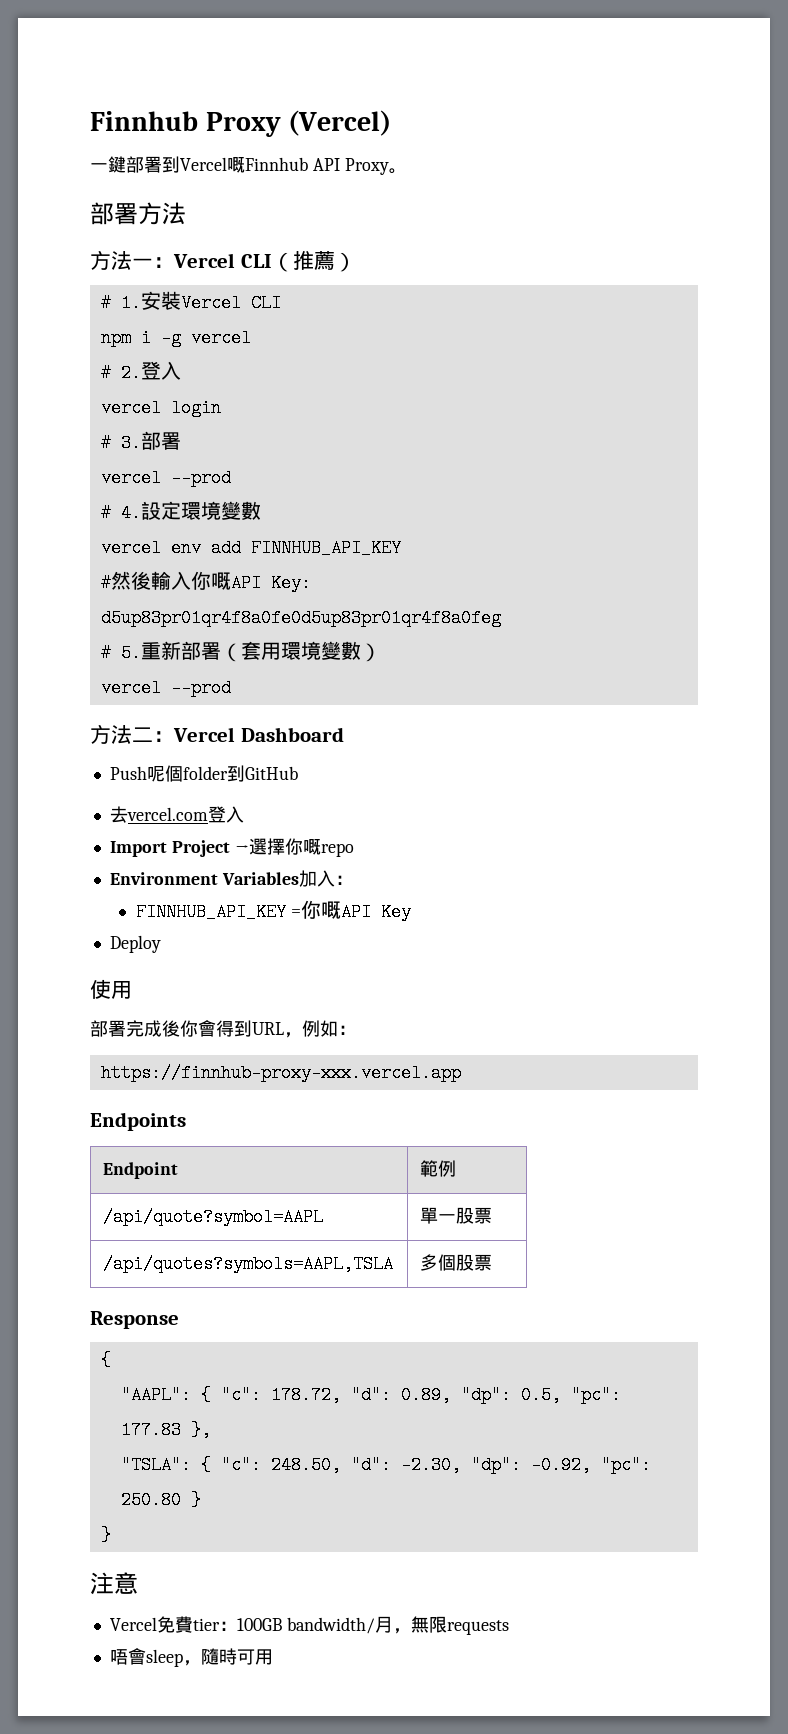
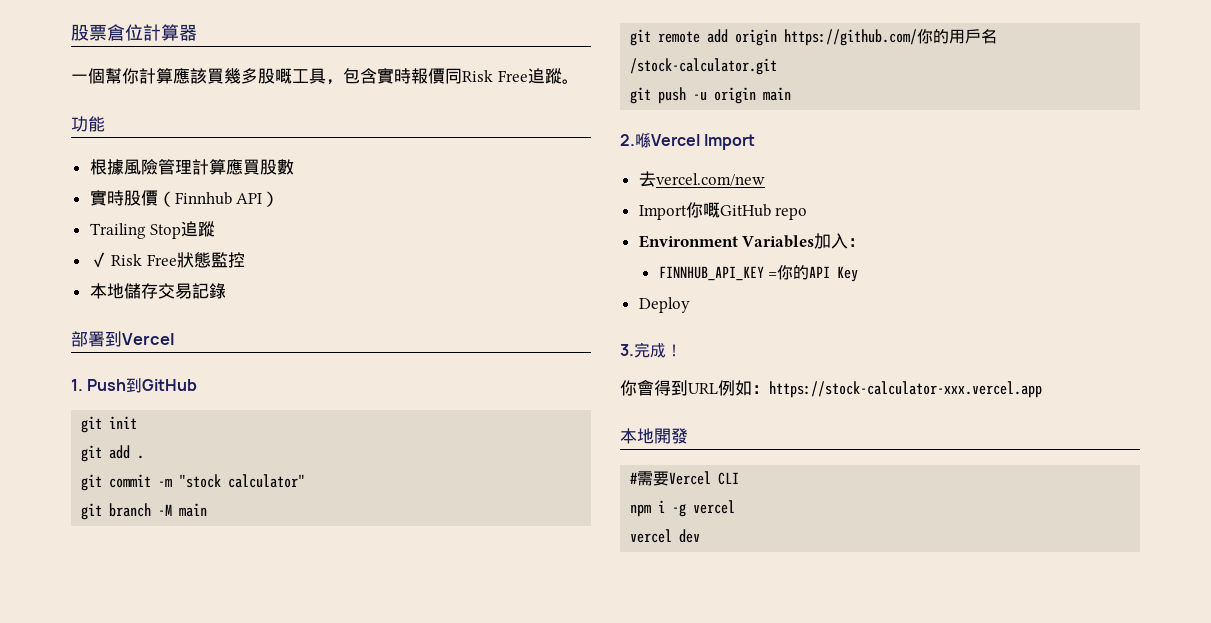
- Finnhub Proxy (Vercel)
- 一鍵部署到Vercel嘅Finnhub API Proxy。
- 部署方法
- 方法一：Vercel CLI（推薦）
- # 1.安裝Vercel CLI
- npm i -g vercel
- # 2.登入
- vercel login
- # 3.部署
- vercel --prod
- # 4.設定環境變數
- vercel env add FINNHUB_API_KEY
- #然後輸入你嘅API Key: d5up83pr01qr4f8a0fe0d5up83pr01qr4f8a0feg
- # 5.重新部署（套用環境變數）
- vercel --prod
- 方法二：Vercel Dashboard
- Push呢個folder到GitHub
+ 股票倉位計算器
+ 一個幫你計算應該買幾多股嘅工具，包含實時報價同Risk Free追蹤。
+ 功能
+ 根據風險管理計算應買股數
+ 實時股價（Finnhub API）
+ Trailing Stop追蹤
+ ✓ Risk Free狀態監控
+ 本地儲存交易記錄
+ 部署到Vercel
+ 1. Push到GitHub
+ git init
+ git add .
+ git commit -m "stock calculator"
+ git branch -M main
+ git remote add origin https://github.com/你的用戶名/stock-calculator.git
+ git push -u origin main
+ 2.喺Vercel Import
- 去vercel.com登入
- Import Project →選擇你嘅repo
+ 去vercel.com/new
+ Import你嘅GitHub repo
- FINNHUB_API_KEY =你嘅API Key
+ FINNHUB_API_KEY =你的API Key
- 使用
- 部署完成後你會得到URL，例如：
- https://finnhub-proxy-xxx.vercel.app
- Endpoints
- Endpoint | 範例
- /api/quote?symbol=AAPL | 單一股票
- /api/quotes?symbols=AAPL,TSLA | 多個股票
- Response
- {
- "AAPL": { "c": 178.72, "d": 0.89, "dp": 0.5, "pc": 177.83 },
- "TSLA": { "c": 248.50, "d": -2.30, "dp": -0.92, "pc": 250.80 }
- }
- 注意
- Vercel免費tier：100GB bandwidth/月，無限requests
- 唔會sleep，隨時可用
+ 3.完成！
+ 你會得到URL例如：https://stock-calculator-xxx.vercel.app
+ 本地開發
+ #需要Vercel CLI
+ npm i -g vercel
+ vercel dev

